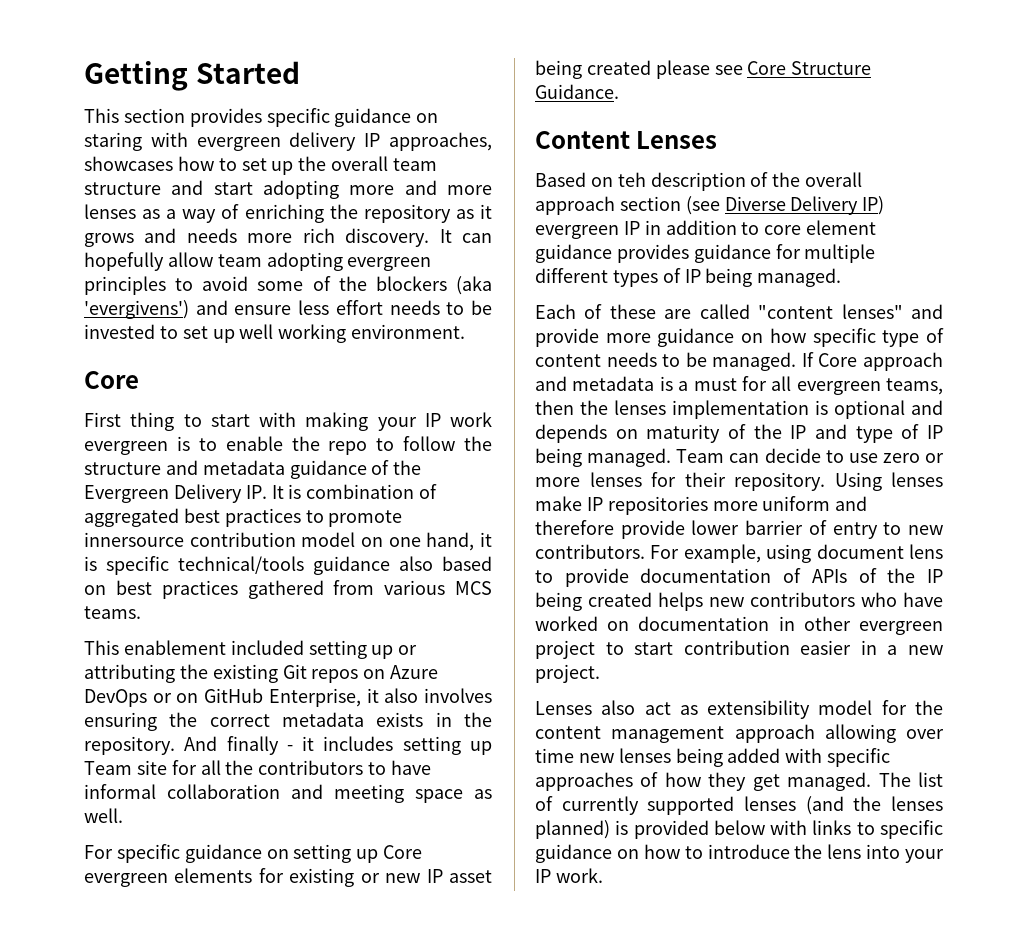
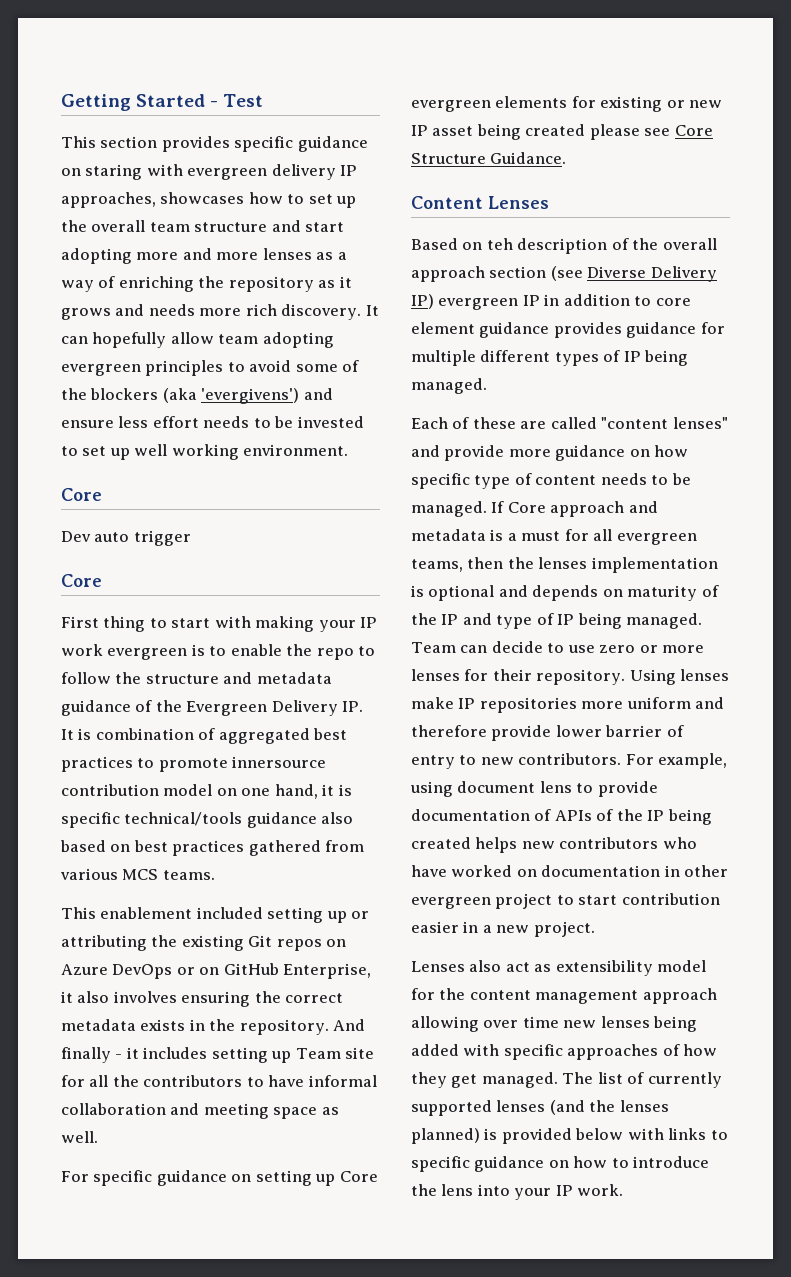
- Getting Started
+ Getting Started - Test
+ Dev auto trigger
+ Core

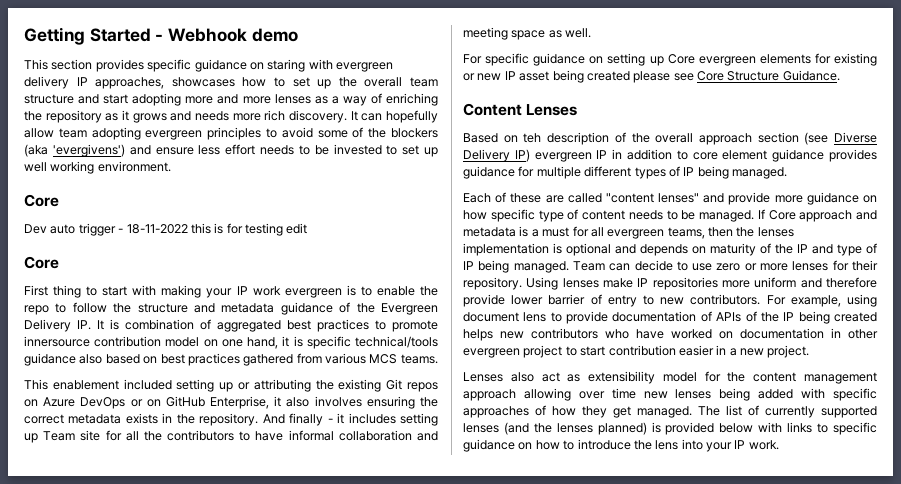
- Getting Started - Test
+ Getting Started - Webhook demo
- Dev auto trigger
+ Dev auto trigger - 18-11-2022 this is for testing edit

